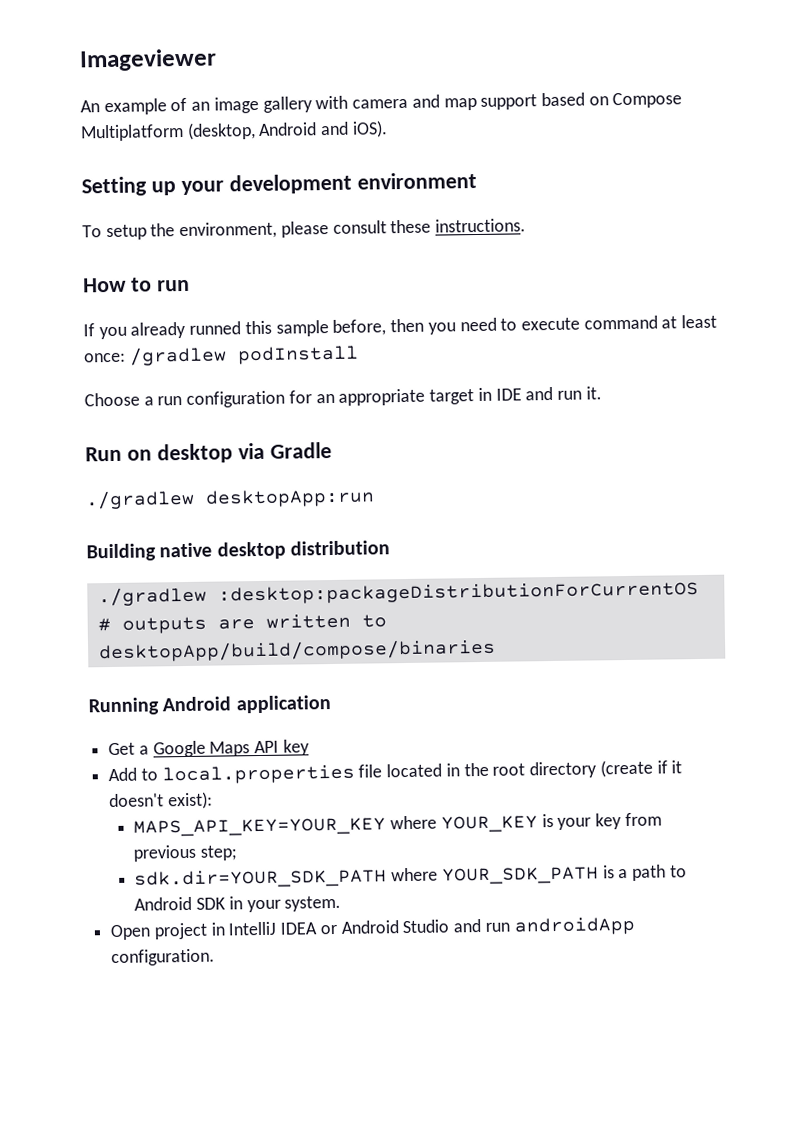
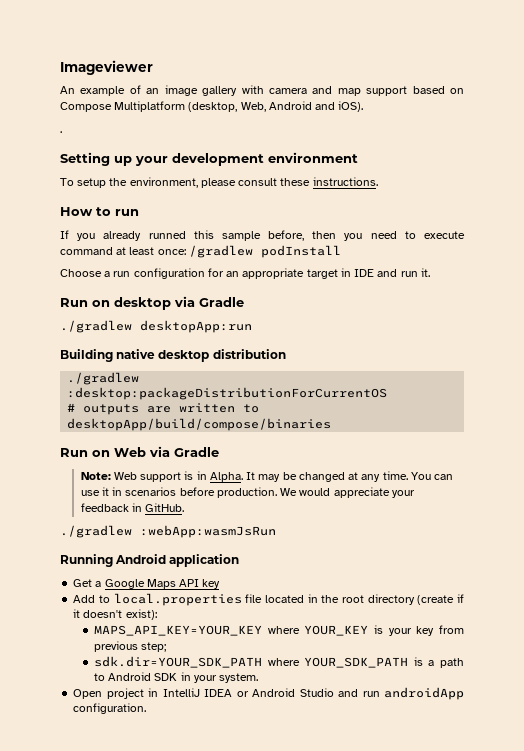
- An example of an image gallery with camera and map support based on Compose Multiplatform (desktop, Android and iOS).
+ An example of an image gallery with camera and map support based on Compose Multiplatform (desktop, Web, Android and iOS).
+ .
+ Run on Web via Gradle
+ Note: Web support is in Alpha. It may be changed at any time. You can use it in scenarios before production. We would appreciate your feedback in GitHub.
+ ./gradlew :webApp:wasmJsRun

